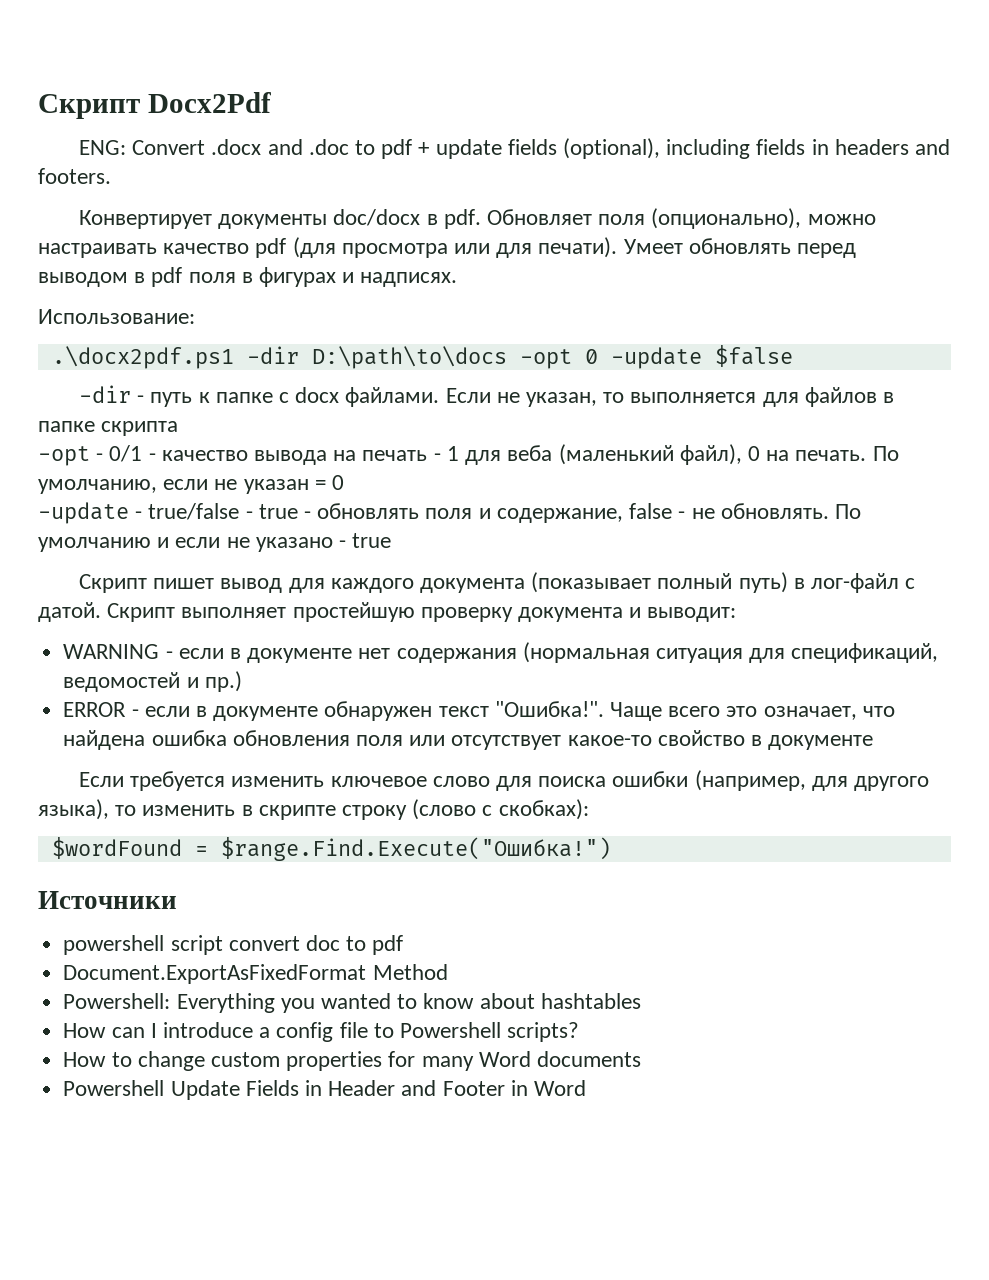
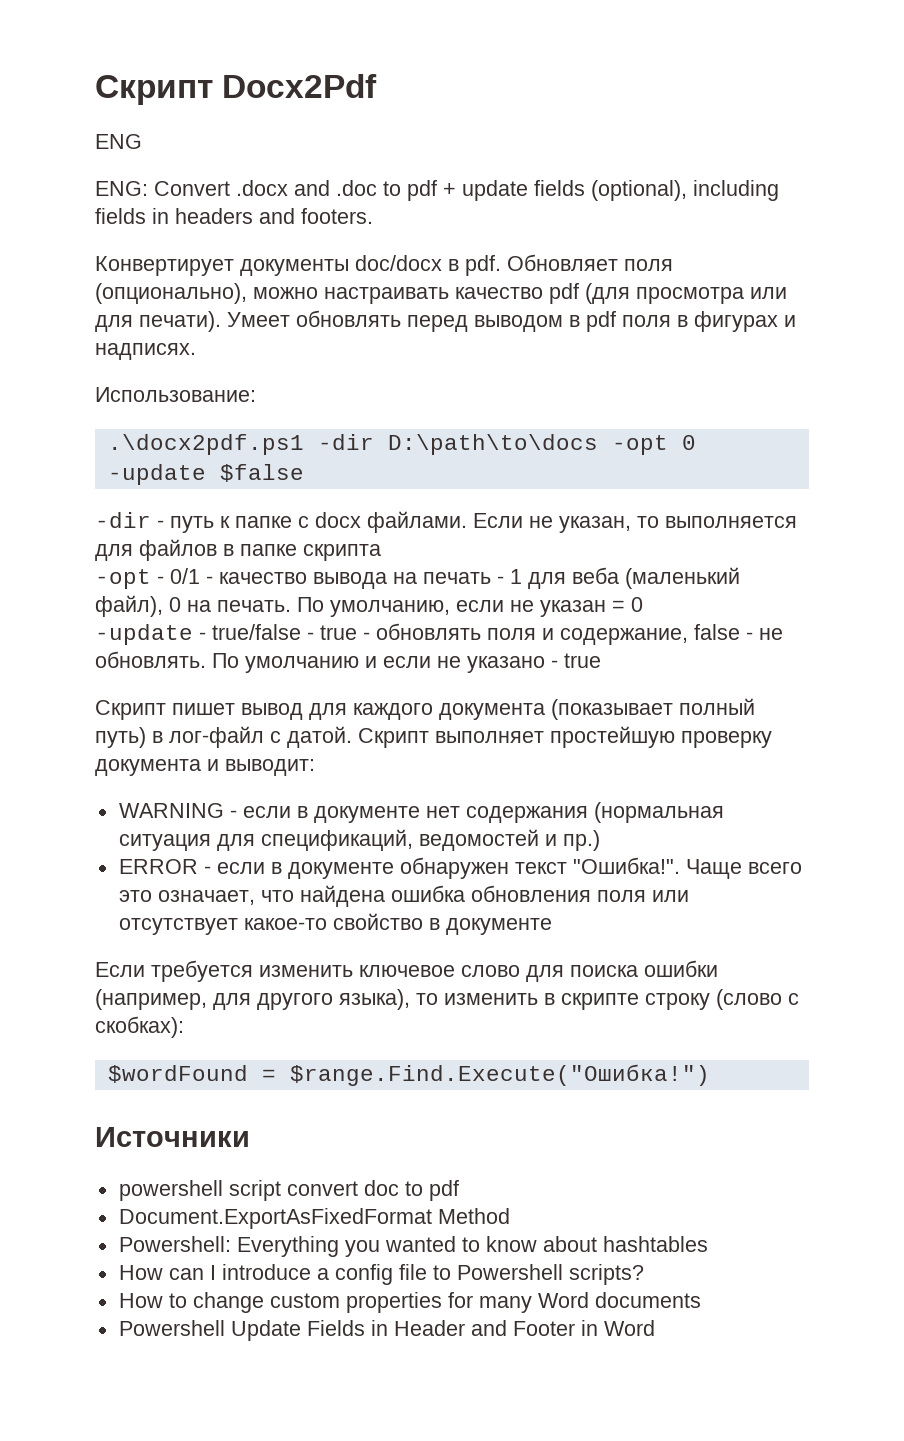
+ ENG

